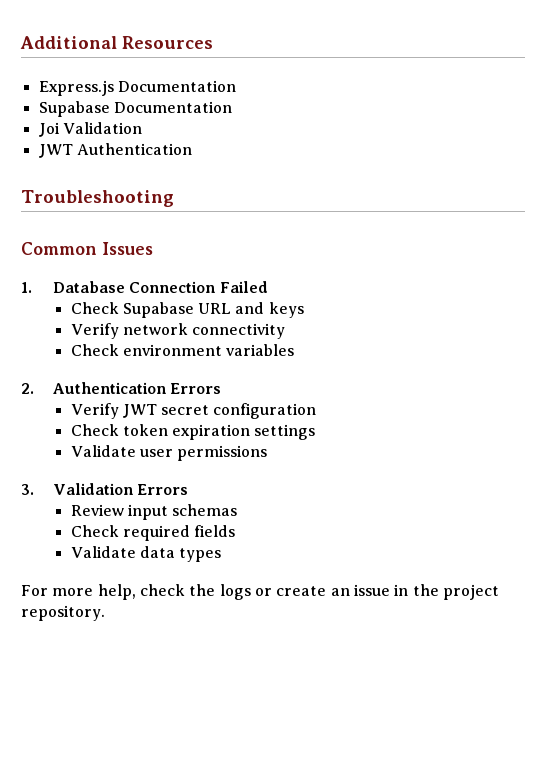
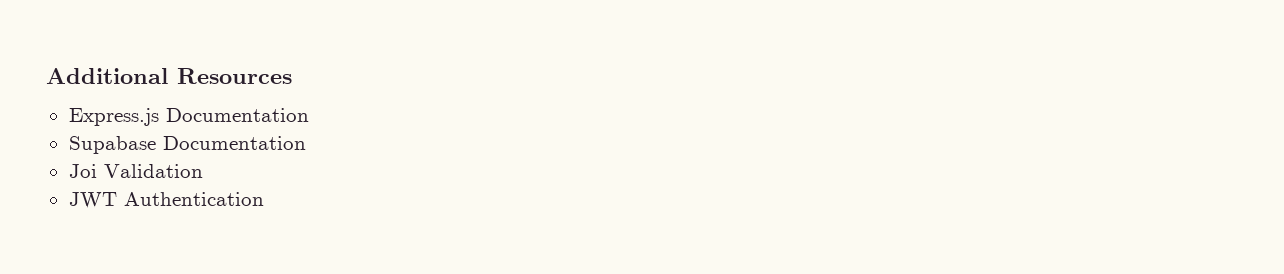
- Troubleshooting
- Common Issues
- 1. Database Connection Failed
- Check Supabase URL and keys
- Verify network connectivity
- Check environment variables
- 2. Authentication Errors
- Verify JWT secret configuration
- Check token expiration settings
- Validate user permissions
- 3. Validation Errors
- Review input schemas
- Check required fields
- Validate data types
- For more help, check the logs or create an issue in the project repository.

